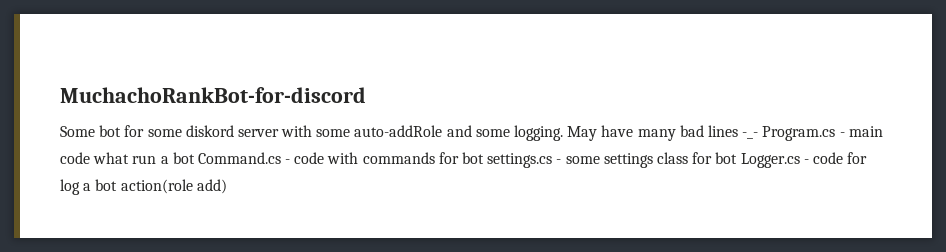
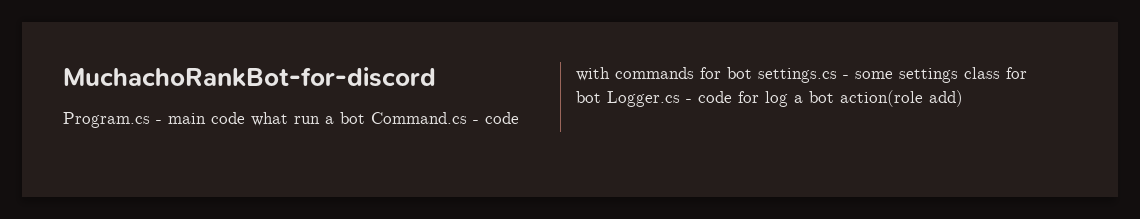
- Some bot for some diskord server with some auto-addRole and some logging. May have many bad lines -_- Program.cs - main code what run a bot Command.cs - code with commands for bot settings.cs - some settings class for bot Logger.cs - code for log a bot action(role add)
+ Program.cs - main code what run a bot Command.cs - code with commands for bot settings.cs - some settings class for bot Logger.cs - code for log a bot action(role add)

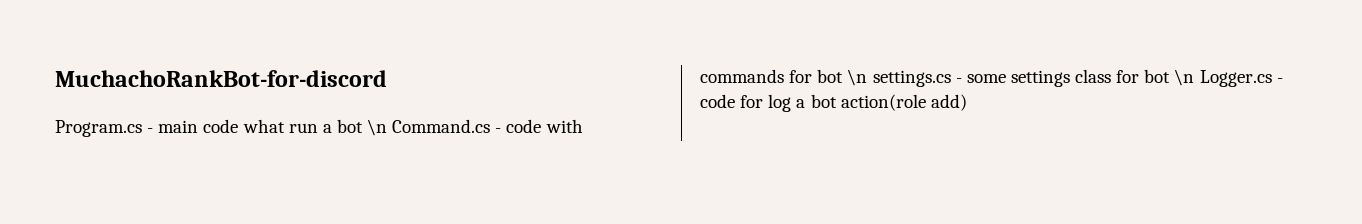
- Program.cs - main code what run a bot Command.cs - code with commands for bot settings.cs - some settings class for bot Logger.cs - code for log a bot action(role add)
+ Program.cs - main code what run a bot \n Command.cs - code with commands for bot \n settings.cs - some settings class for bot \n Logger.cs - code for log a bot action(role add)

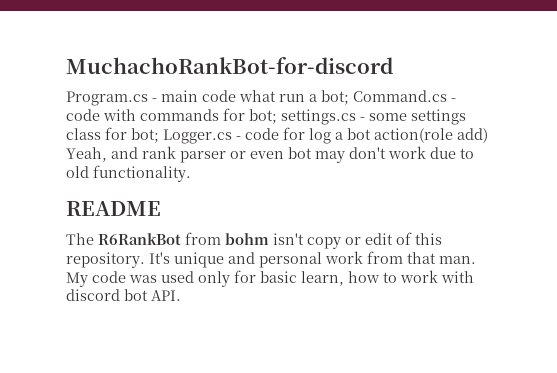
- Program.cs - main code what run a bot \n Command.cs - code with commands for bot \n settings.cs - some settings class for bot \n Logger.cs - code for log a bot action(role add)
+ Program.cs - main code what run a bot; Command.cs - code with commands for bot; settings.cs - some settings class for bot; Logger.cs - code for log a bot action(role add) Yeah, and rank parser or even bot may don't work due to old functionality.
+ README
+ The R6RankBot from bohm isn't copy or edit of this repository. It's unique and personal work from that man. My code was used only for basic learn, how to work with discord bot API.

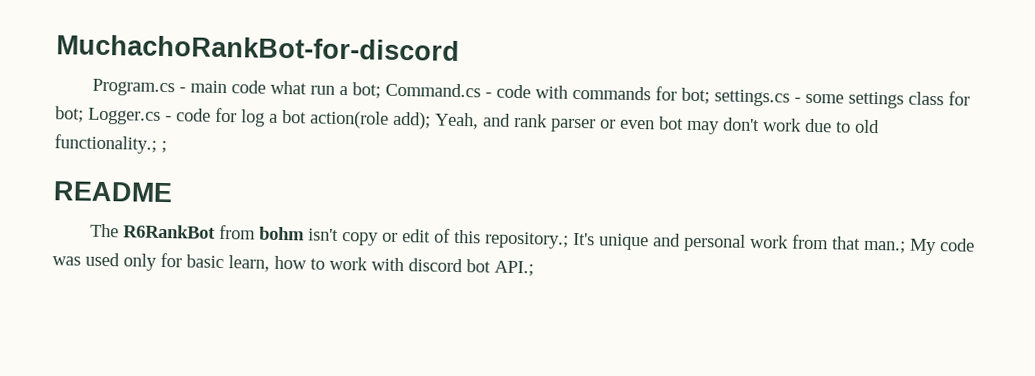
- Program.cs - main code what run a bot; Command.cs - code with commands for bot; settings.cs - some settings class for bot; Logger.cs - code for log a bot action(role add) Yeah, and rank parser or even bot may don't work due to old functionality.
+ Program.cs - main code what run a bot; Command.cs - code with commands for bot; settings.cs - some settings class for bot; Logger.cs - code for log a bot action(role add); Yeah, and rank parser or even bot may don't work due to old functionality.; ;
- The R6RankBot from bohm isn't copy or edit of this repository. It's unique and personal work from that man. My code was used only for basic learn, how to work with discord bot API.
+ The R6RankBot from bohm isn't copy or edit of this repository.; It's unique and personal work from that man.; My code was used only for basic learn, how to work with discord bot API.;

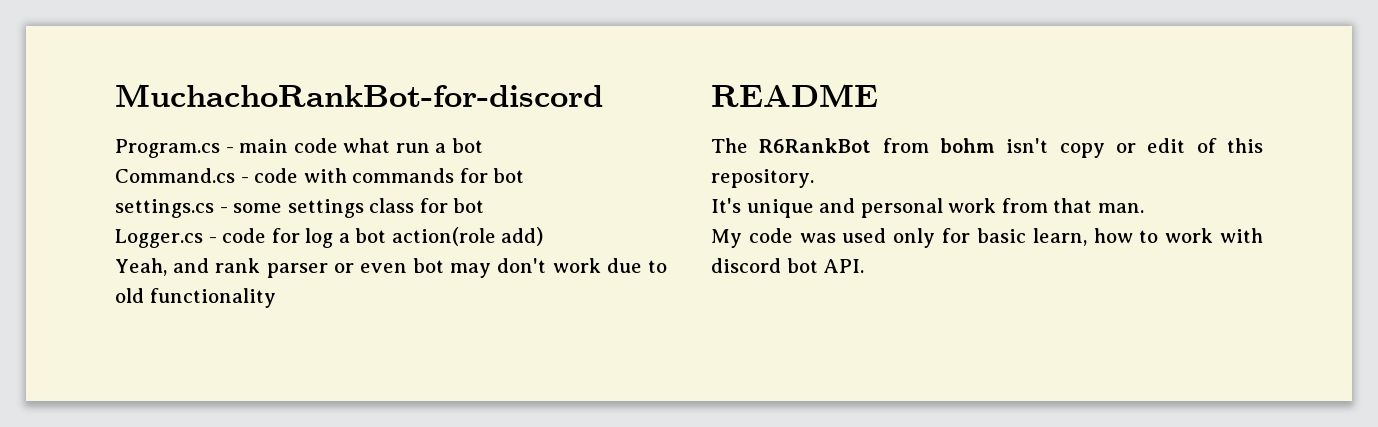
- Program.cs - main code what run a bot; Command.cs - code with commands for bot; settings.cs - some settings class for bot; Logger.cs - code for log a bot action(role add); Yeah, and rank parser or even bot may don't work due to old functionality.; ;
+ Program.cs - main code what run a bot
+ Command.cs - code with commands for bot
+ settings.cs - some settings class for bot
+ Logger.cs - code for log a bot action(role add)
+ Yeah, and rank parser or even bot may don't work due to old functionality
- The R6RankBot from bohm isn't copy or edit of this repository.; It's unique and personal work from that man.; My code was used only for basic learn, how to work with discord bot API.;
+ The R6RankBot from bohm isn't copy or edit of this repository.
+ It's unique and personal work from that man.
+ My code was used only for basic learn, how to work with discord bot API.

